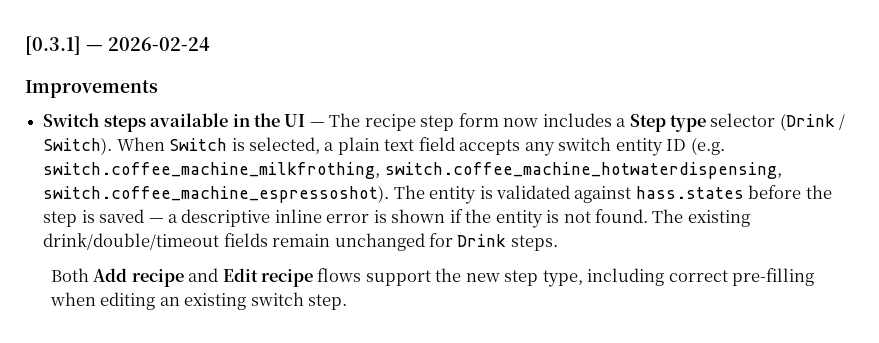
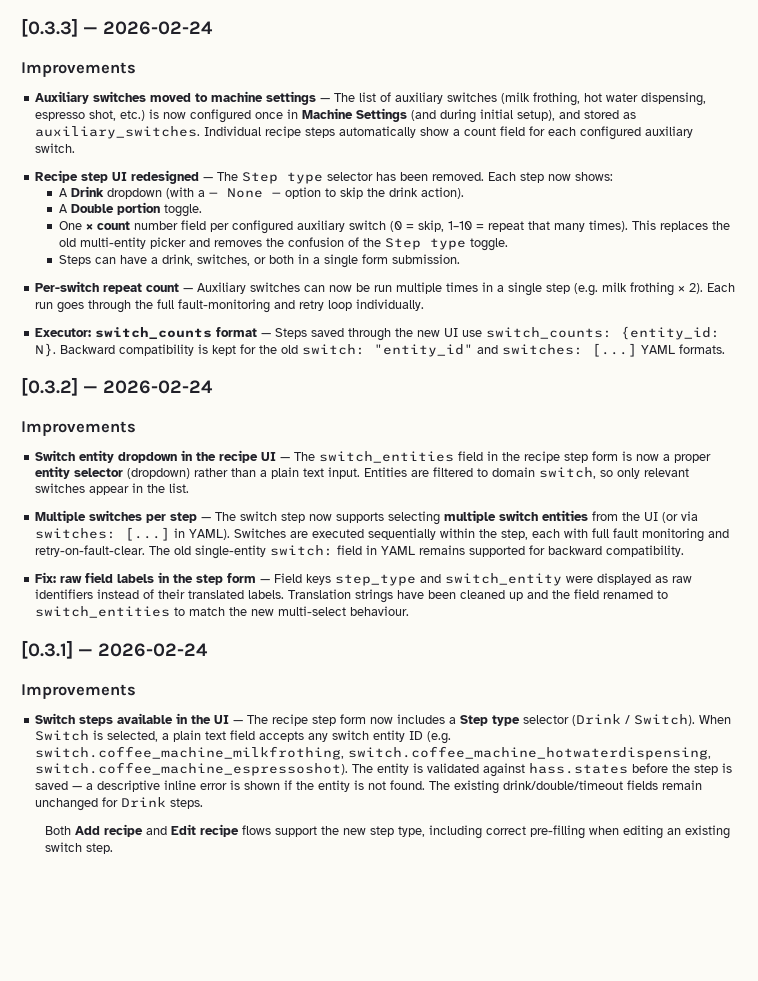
+ [0.3.3] — 2026-02-24
+ Improvements
+ Auxiliary switches moved to machine settings — The list of auxiliary switches (milk frothing, hot water dispensing, espresso shot, etc.) is now configured once in Machine Settings (and during initial setup), and stored as auxiliary_switches. Individual recipe steps automatically show a count field for each configured auxiliary switch.
+ Recipe step UI redesigned — The Step type selector has been removed. Each step now shows:
+ A Drink dropdown (with a — None — option to skip the drink action).
+ A Double portion toggle.
+ One × count number field per configured auxiliary switch (0 = skip, 1–10 = repeat that many times). This replaces the old multi-entity picker and removes the confusion of the Step type toggle.
+ Steps can have a drink, switches, or both in a single form submission.
+ Per-switch repeat count — Auxiliary switches can now be run multiple times in a single step (e.g. milk frothing × 2). Each run goes through the full fault-monitoring and retry loop individually.
+ Executor: switch_counts format — Steps saved through the new UI use switch_counts: {entity_id: N}. Backward compatibility is kept for the old switch: "entity_id" and switches: [...] YAML formats.
+ [0.3.2] — 2026-02-24
+ Improvements
+ Switch entity dropdown in the recipe UI — The switch_entities field in the recipe step form is now a proper entity selector (dropdown) rather than a plain text input. Entities are filtered to domain switch, so only relevant switches appear in the list.
+ Multiple switches per step — The switch step now supports selecting multiple switch entities from the UI (or via switches: [...] in YAML). Switches are executed sequentially within the step, each with full fault monitoring and retry-on-fault-clear. The old single-entity switch: field in YAML remains supported for backward compatibility.
+ Fix: raw field labels in the step form — Field keys step_type and switch_entity were displayed as raw identifiers instead of their translated labels. Translation strings have been cleaned up and the field renamed to switch_entities to match the new multi-select behaviour.

